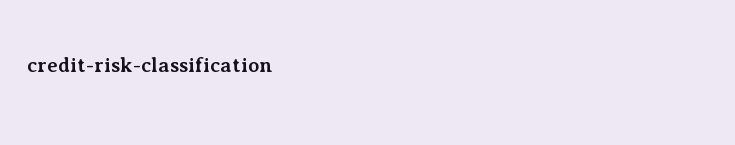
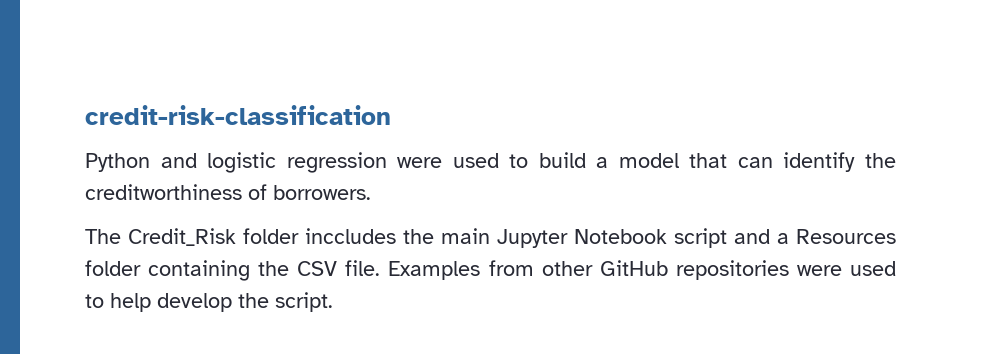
+ Python and logistic regression were used to build a model that can identify the creditworthiness of borrowers.
+ The Credit_Risk folder inccludes the main Jupyter Notebook script and a Resources folder containing the CSV file. Examples from other GitHub repositories were used to help develop the script.

